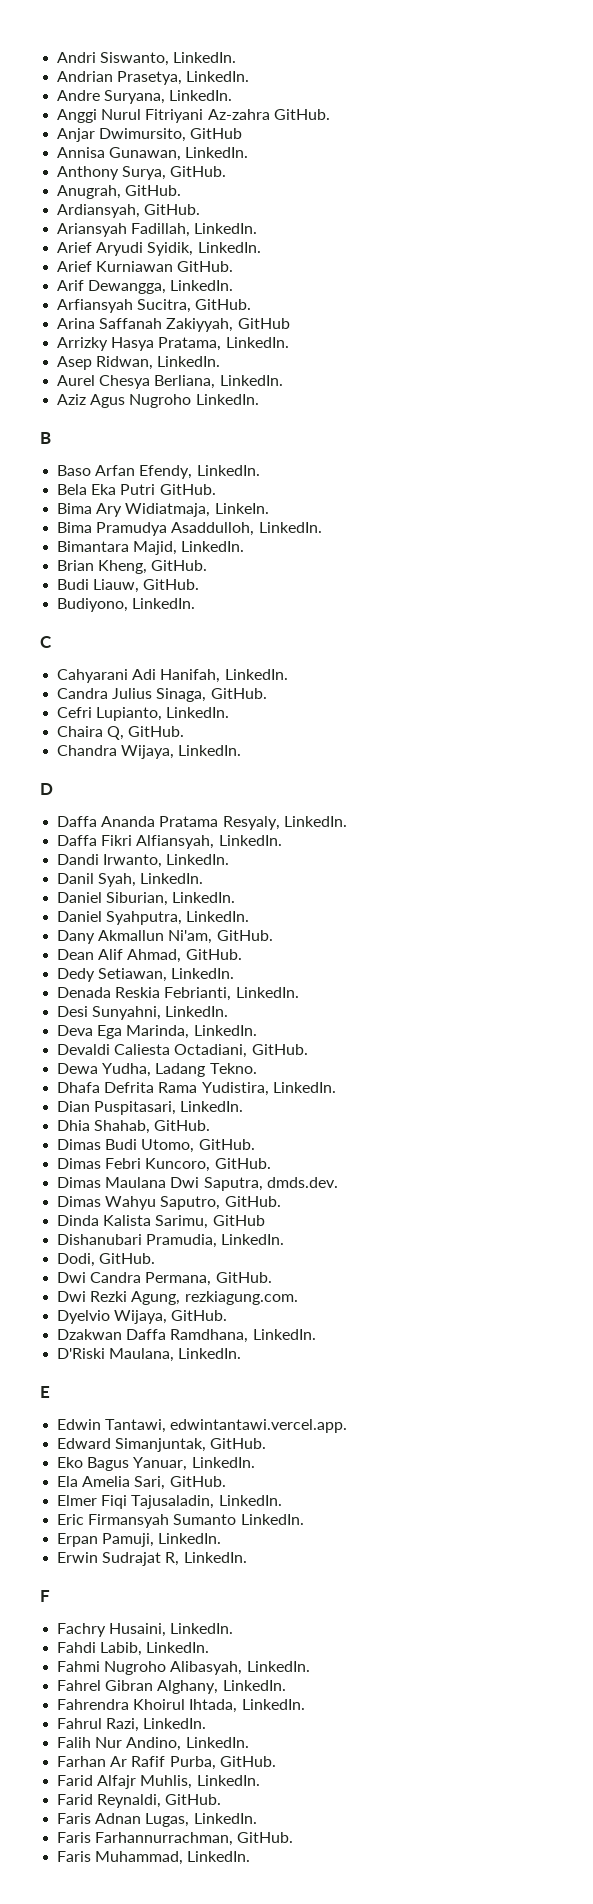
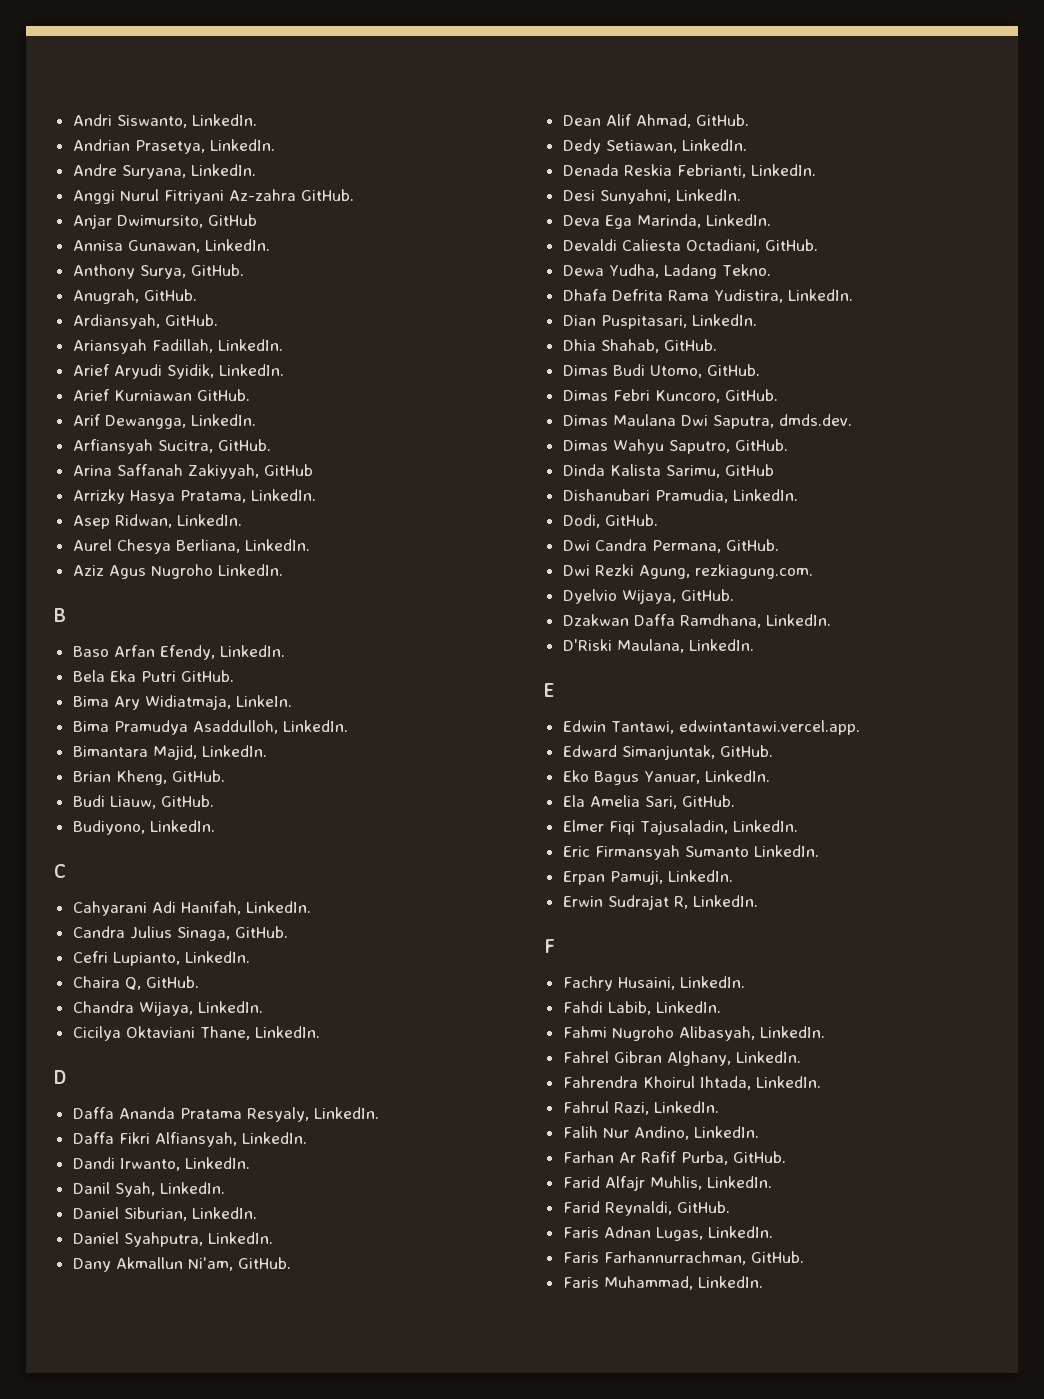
+ Cicilya Oktaviani Thane, LinkedIn.

